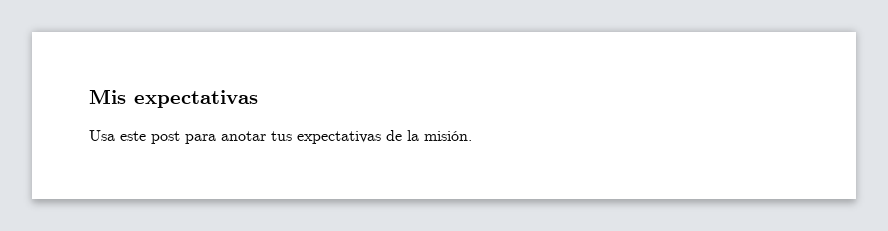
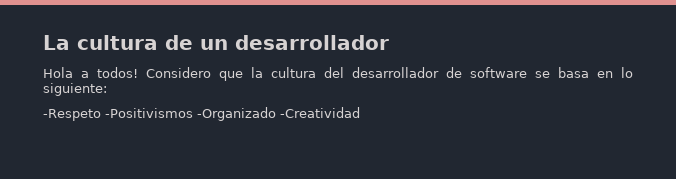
- Mis expectativas
- Usa este post para anotar tus expectativas de la misión.
+ La cultura de un desarrollador
+ Hola a todos! Considero que la cultura del desarrollador de software se basa en lo siguiente:
+ -Respeto -Positivismos -Organizado -Creatividad

